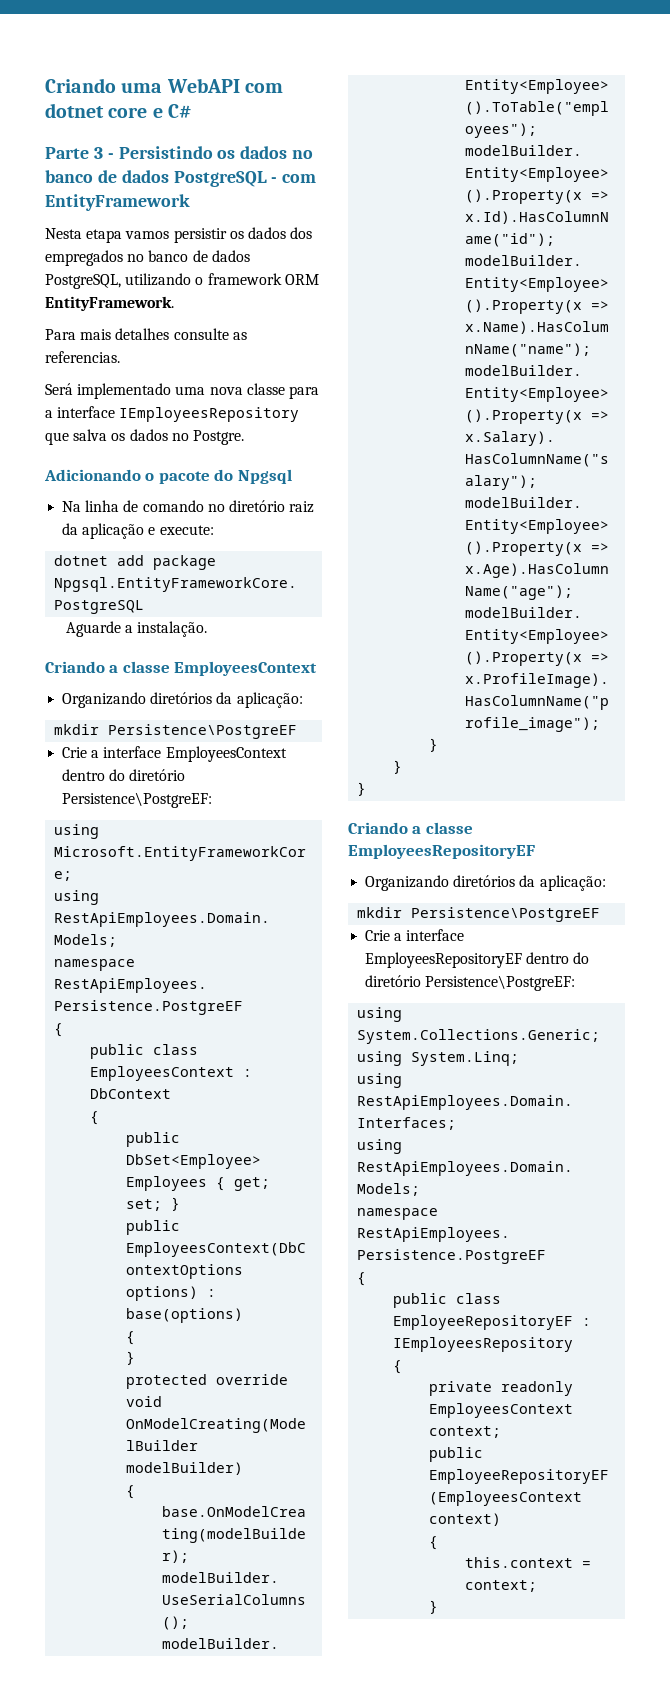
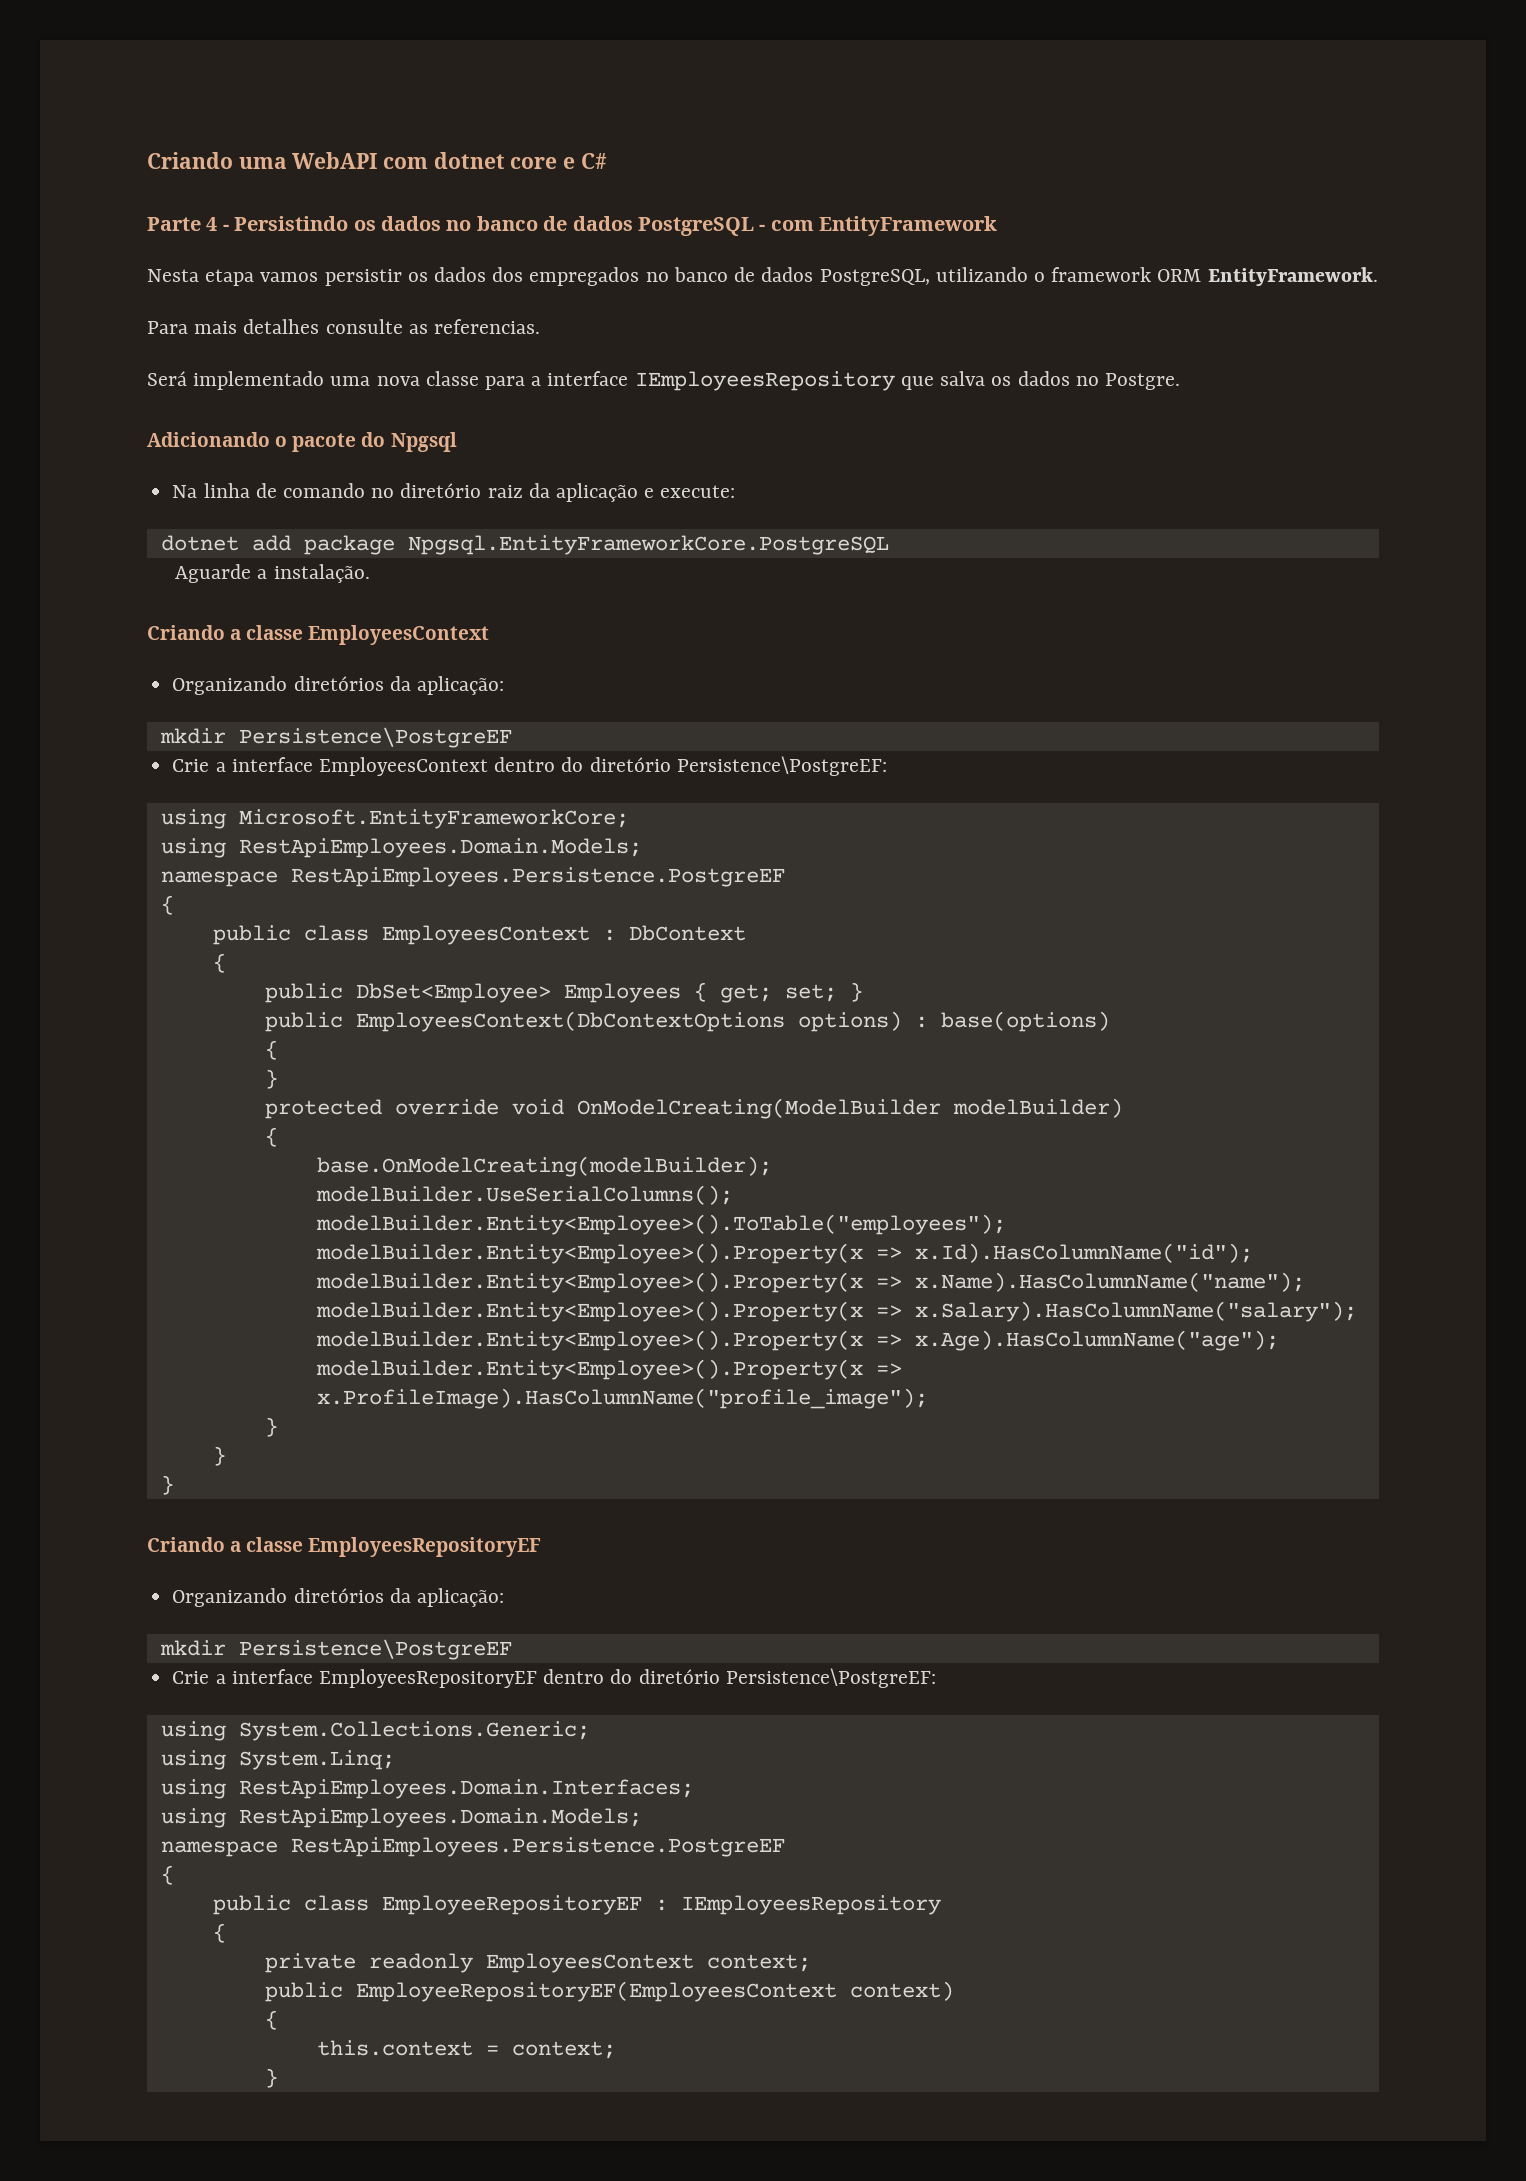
- Parte 3 - Persistindo os dados no banco de dados PostgreSQL - com EntityFramework
+ Parte 4 - Persistindo os dados no banco de dados PostgreSQL - com EntityFramework

